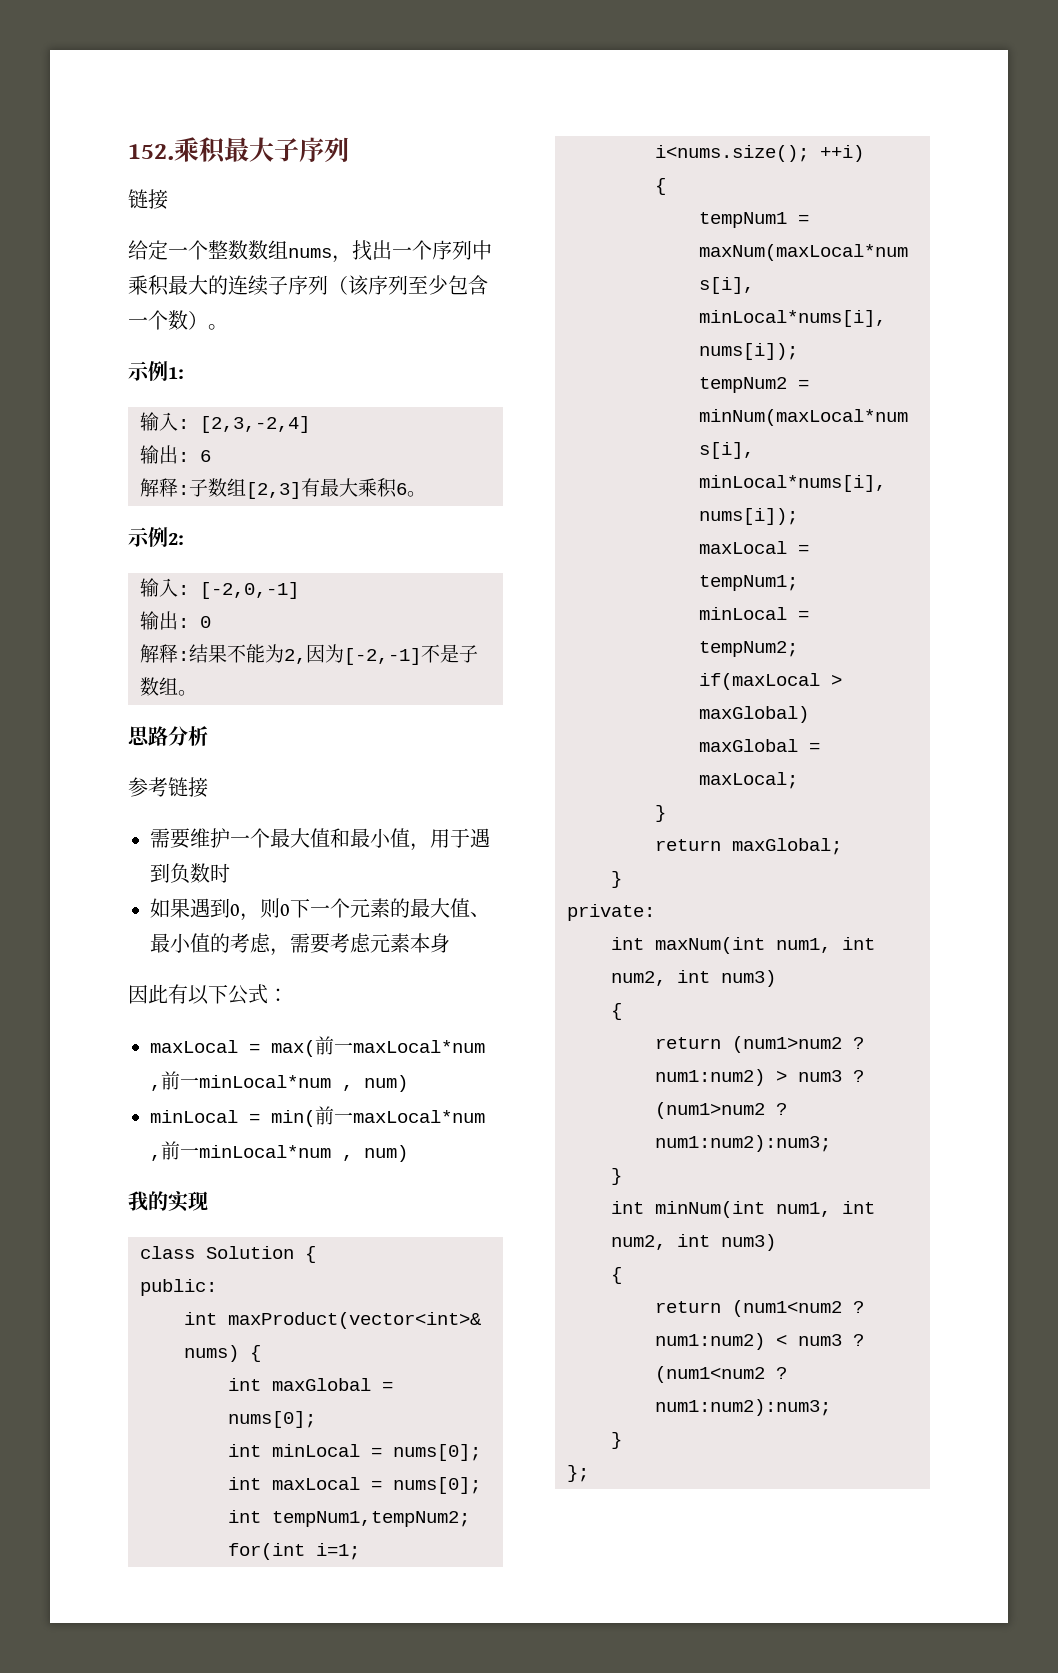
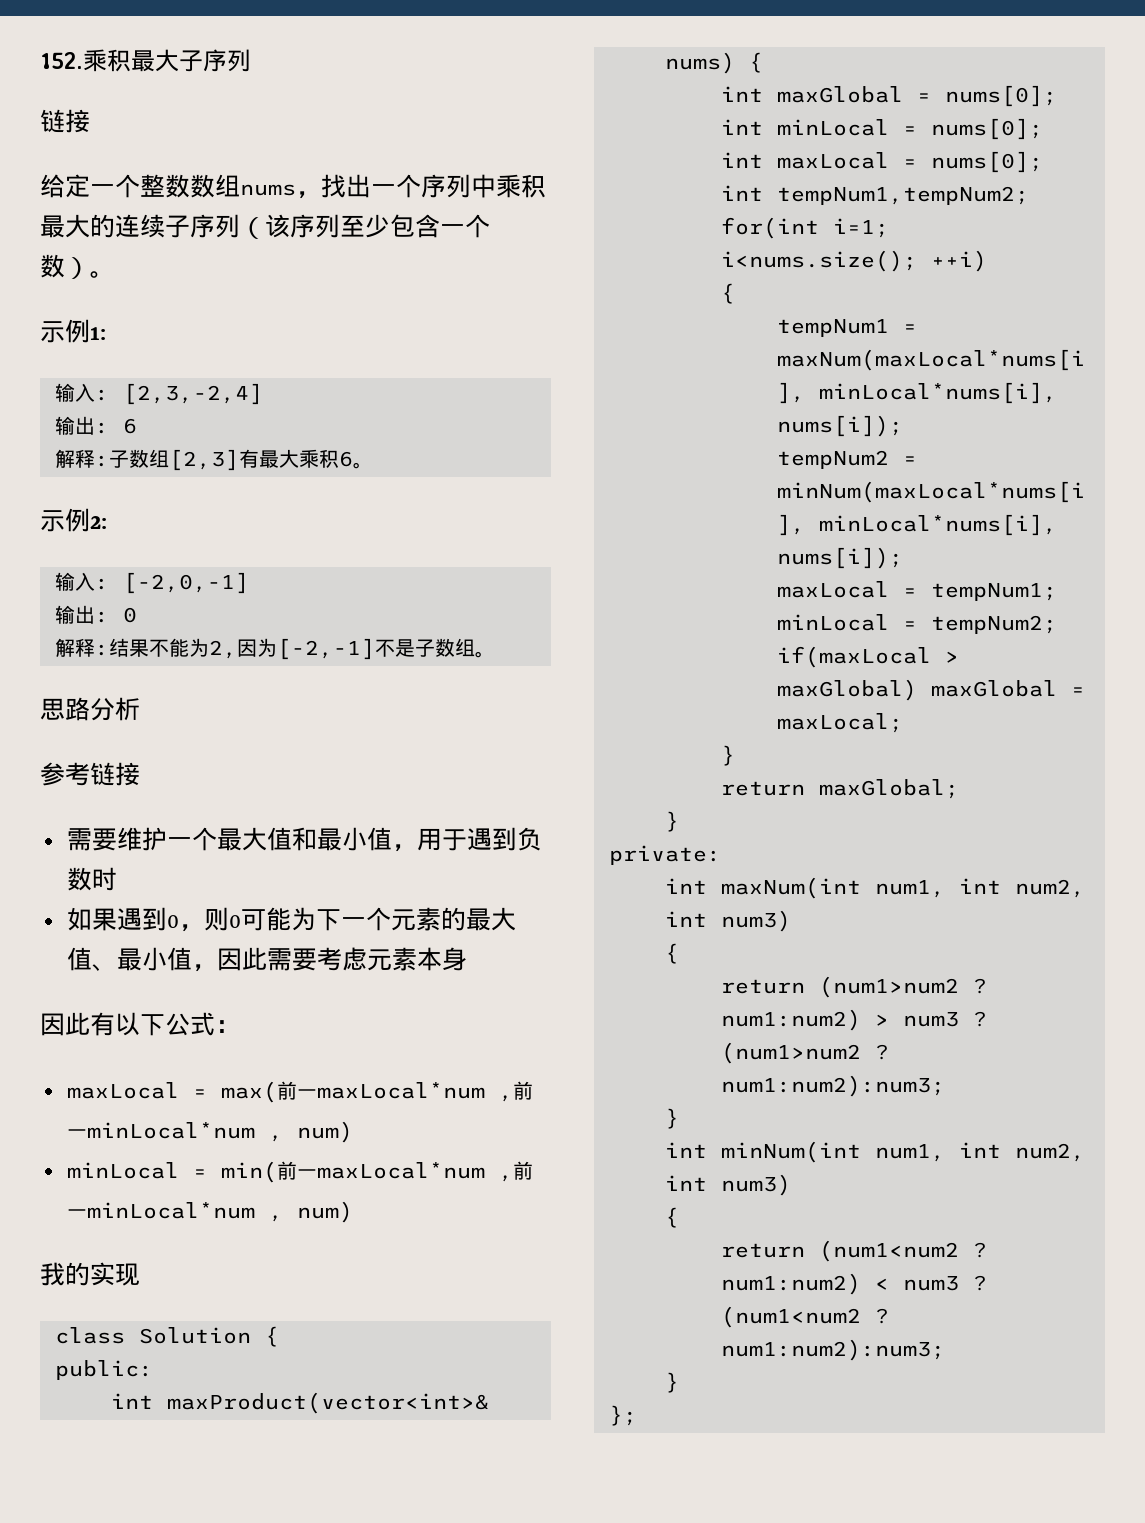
- 如果遇到0，则0下一个元素的最大值、最小值的考虑，需要考虑元素本身
+ 如果遇到0，则0可能为下一个元素的最大值、最小值，因此需要考虑元素本身

